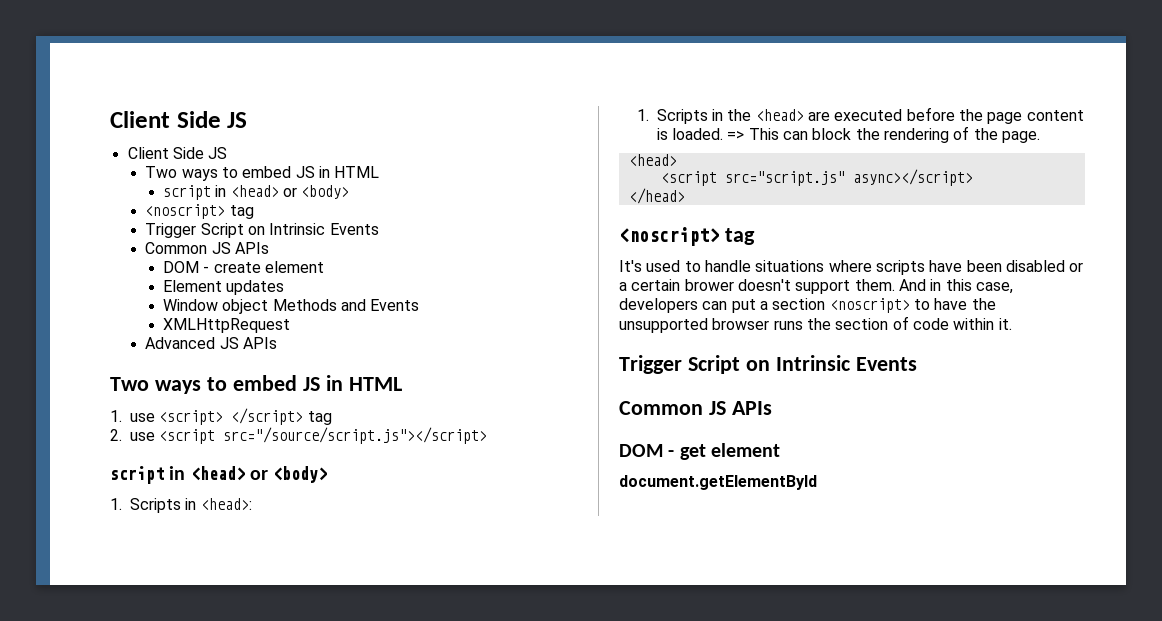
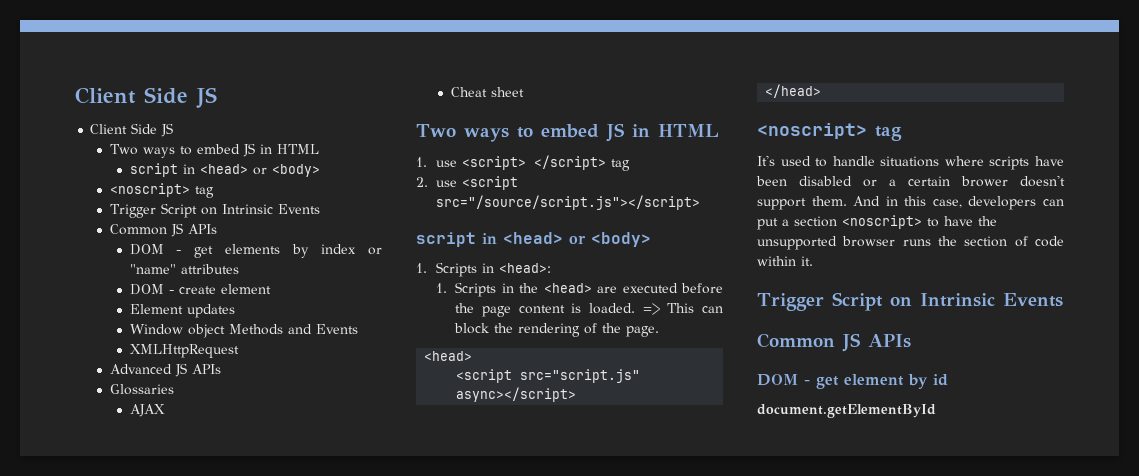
+ DOM - get elements by index or "name" attributes
+ Glossaries
+ AJAX
+ Cheat sheet
- DOM - get element
+ DOM - get element by id

